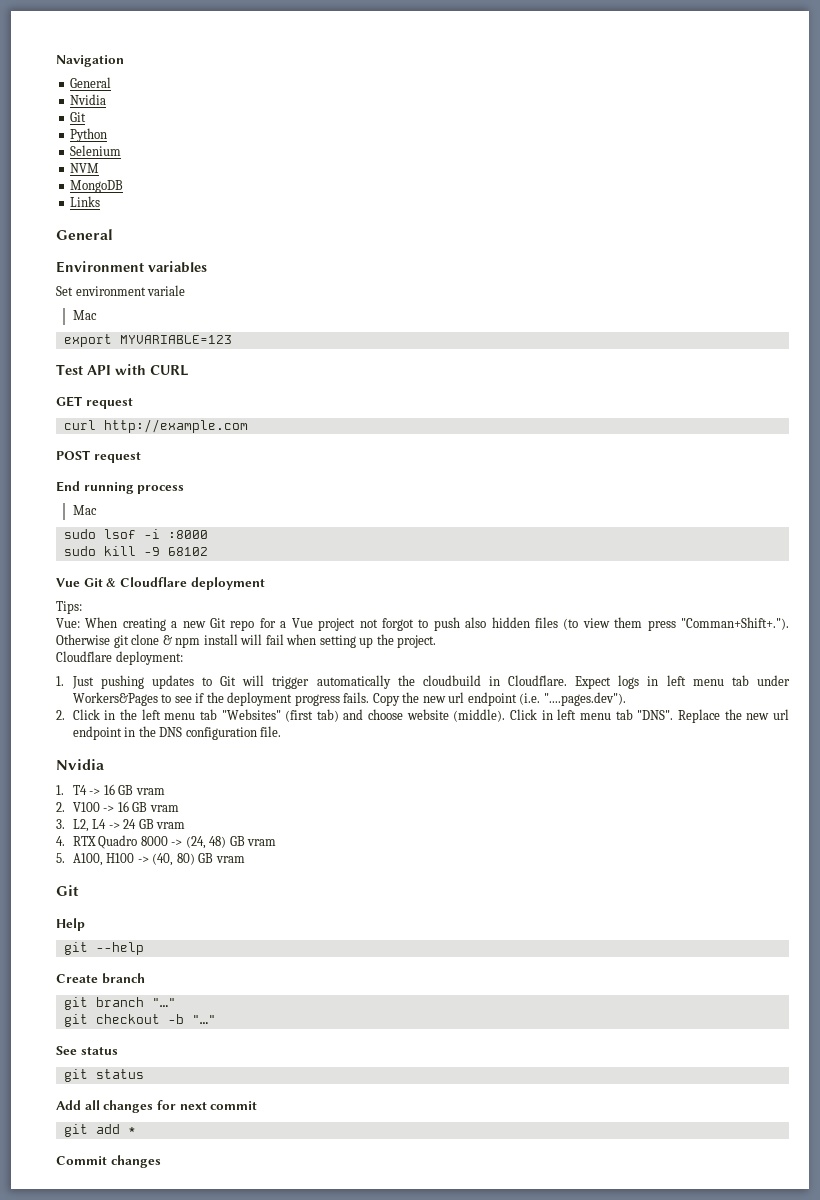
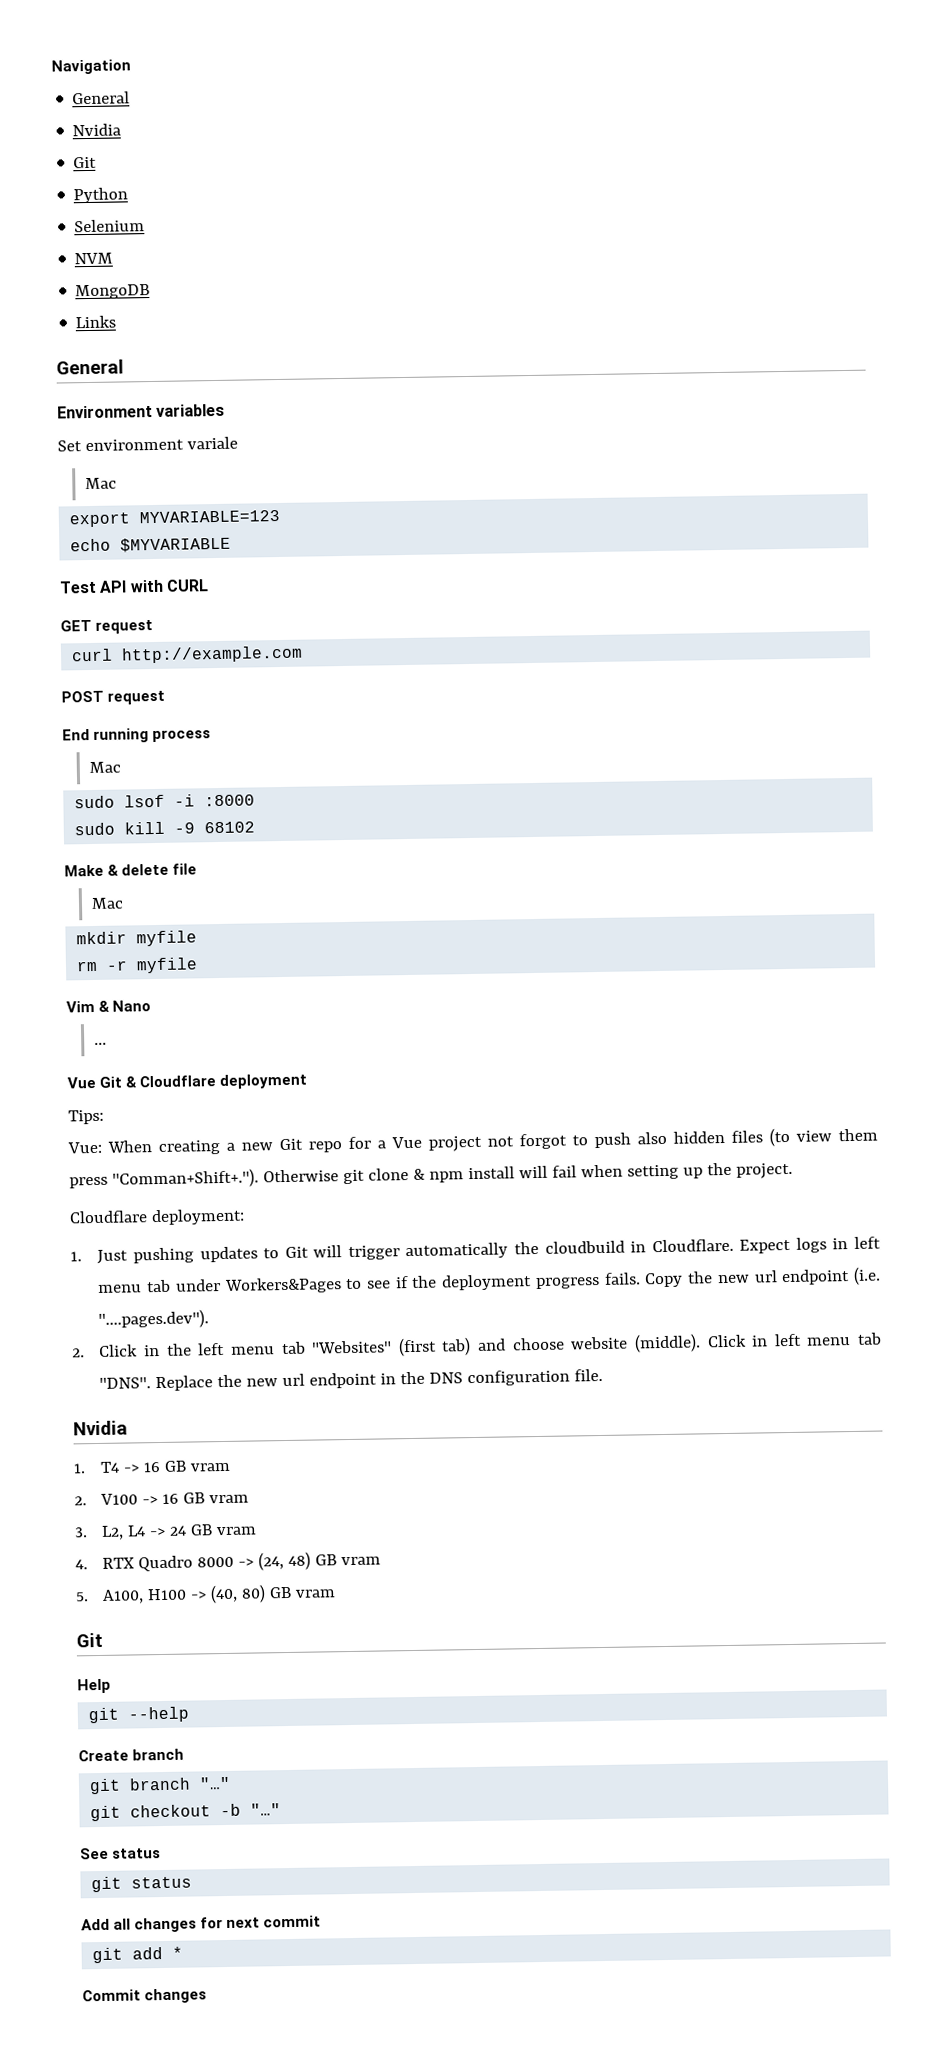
+ echo $MYVARIABLE
+ Make & delete file
+ Mac
+ mkdir myfile
+ rm -r myfile
+ Vim & Nano
+ ...

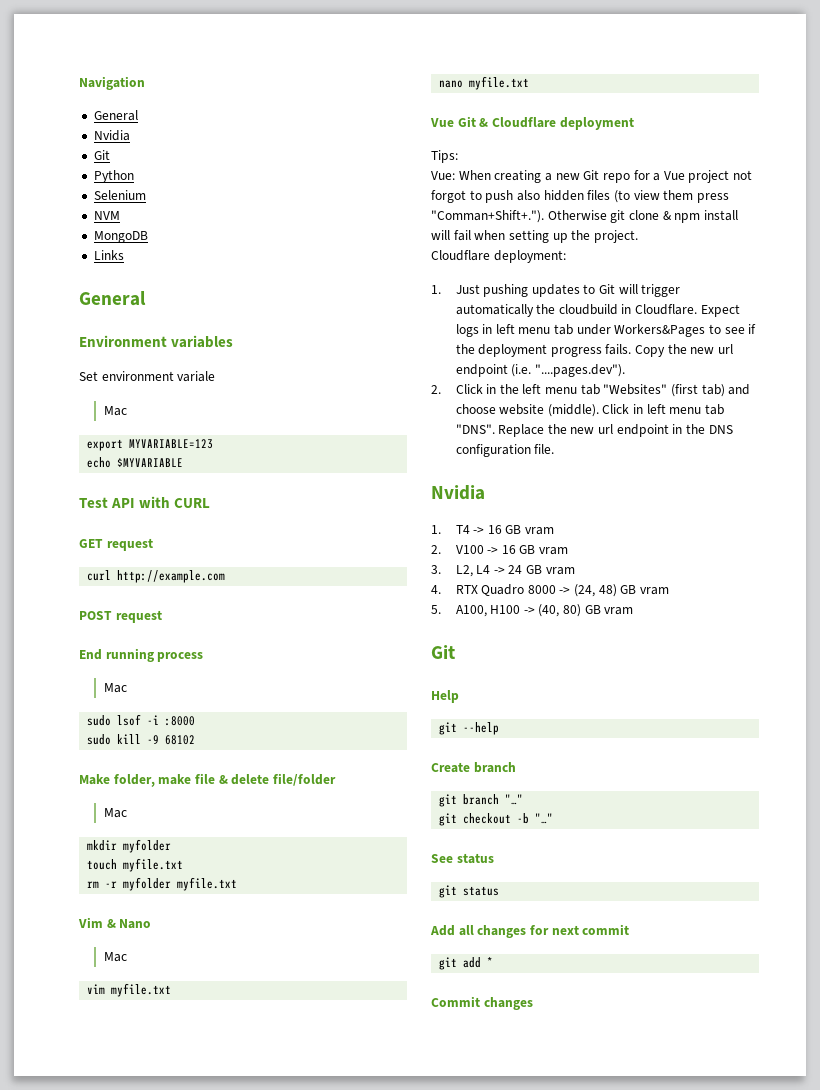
- Make & delete file
+ Make folder, make file & delete file/folder
- mkdir myfile
+ mkdir myfolder
+ touch myfile.txt
- rm -r myfile
+ rm -r myfolder myfile.txt
  Vim & Nano
- ...
+ Mac
+ vim myfile.txt
+ nano myfile.txt

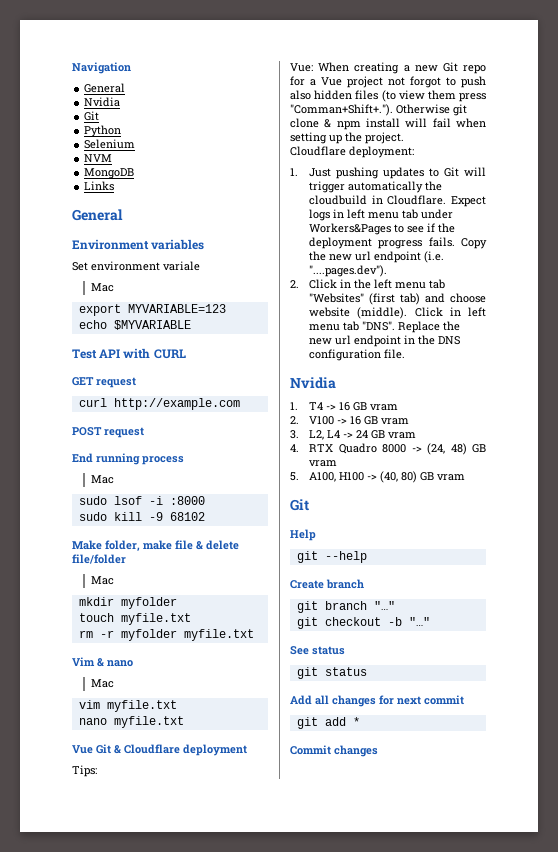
- Vim & Nano
+ Vim & nano

